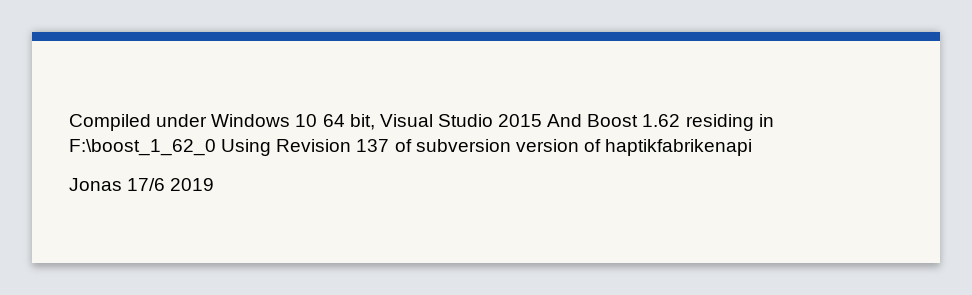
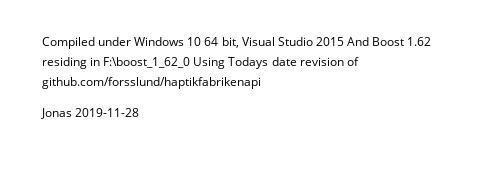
- Compiled under Windows 10 64 bit, Visual Studio 2015 And Boost 1.62 residing in F:\boost_1_62_0 Using Revision 137 of subversion version of haptikfabrikenapi
+ Compiled under Windows 10 64 bit, Visual Studio 2015 And Boost 1.62 residing in F:\boost_1_62_0 Using Todays date revision of github.com/forsslund/haptikfabrikenapi
- Jonas 17/6 2019
+ Jonas 2019-11-28

